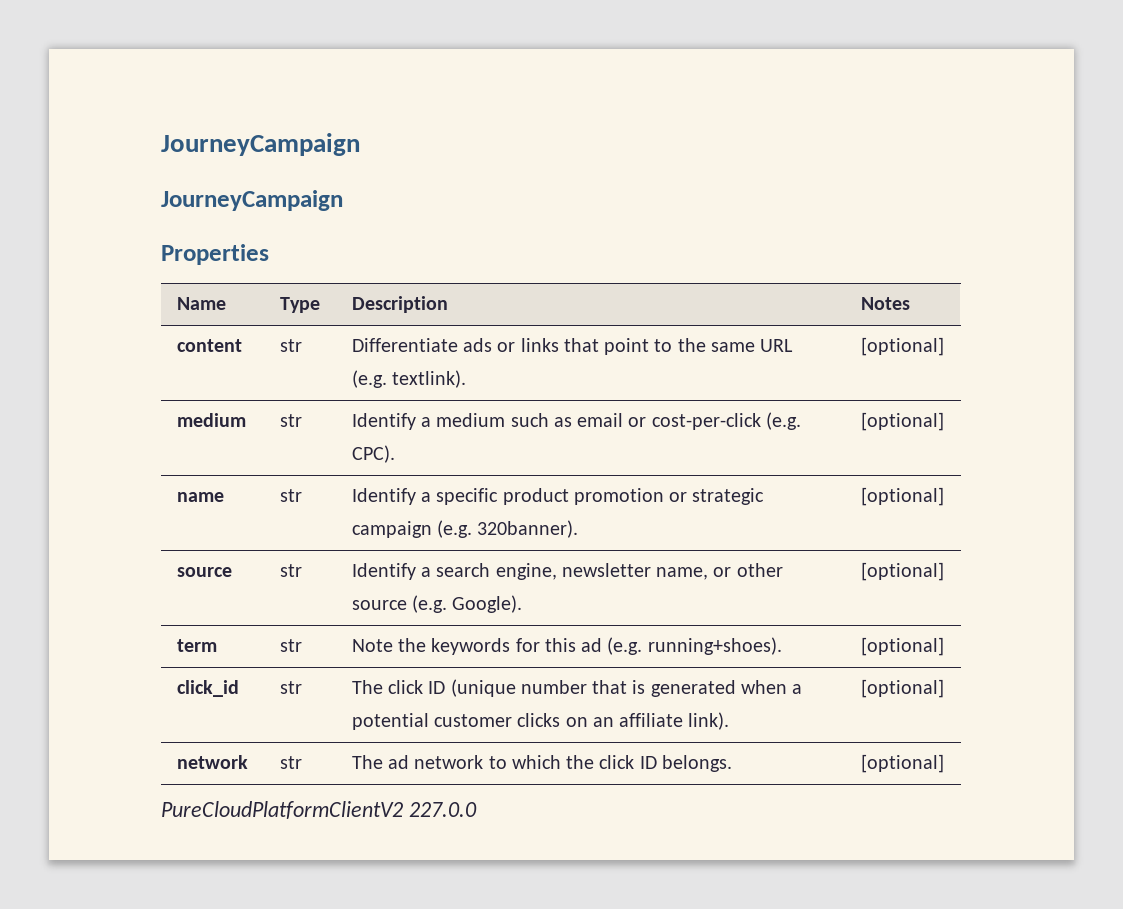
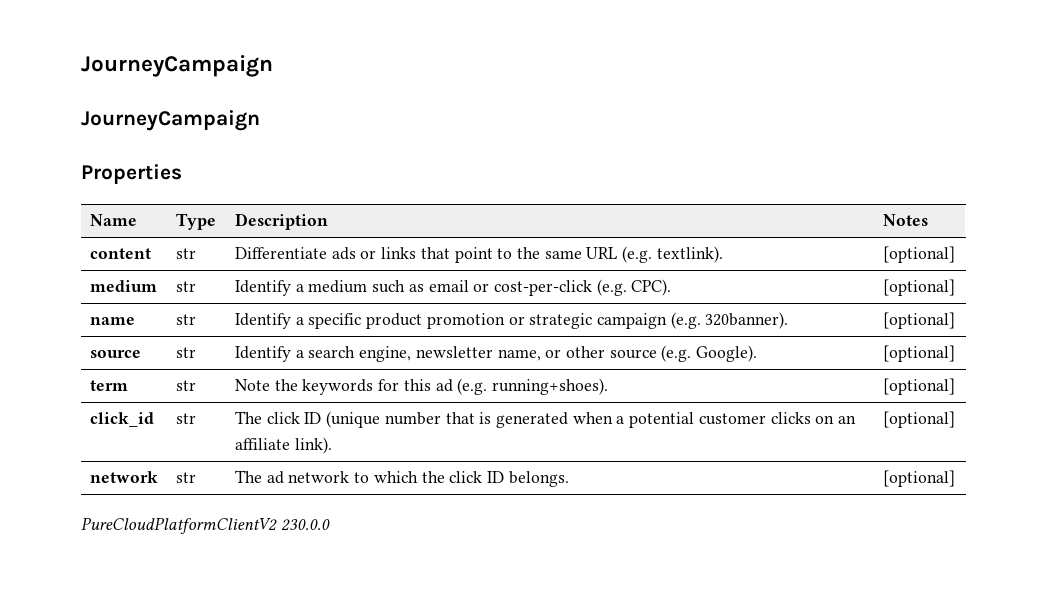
- PureCloudPlatformClientV2 227.0.0
+ PureCloudPlatformClientV2 230.0.0

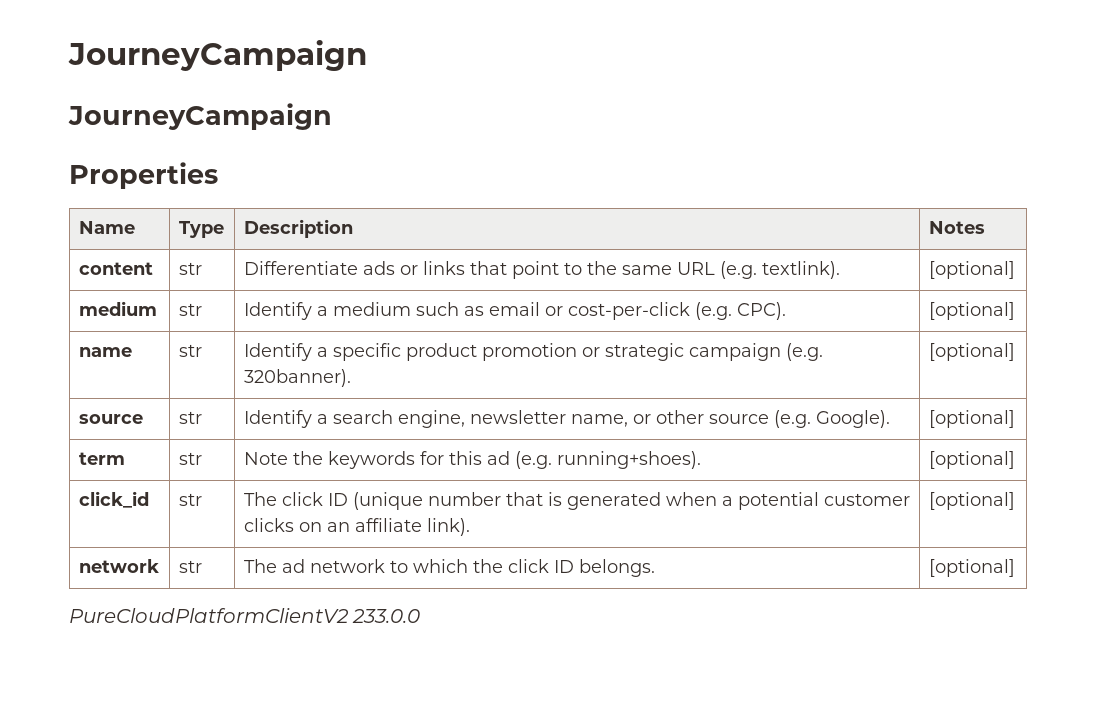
- PureCloudPlatformClientV2 230.0.0
+ PureCloudPlatformClientV2 233.0.0

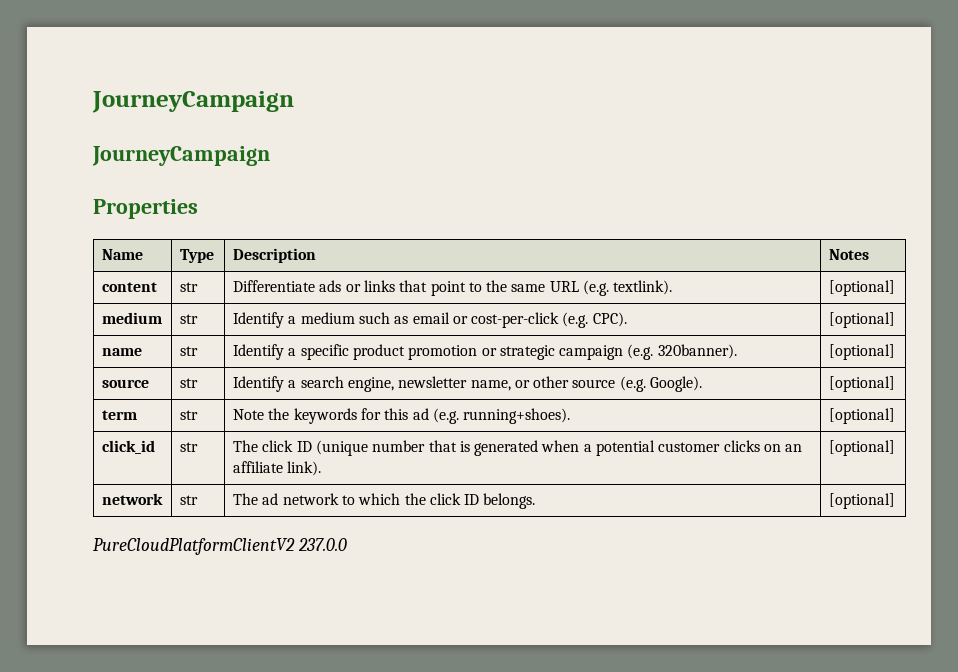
- PureCloudPlatformClientV2 233.0.0
+ PureCloudPlatformClientV2 237.0.0

